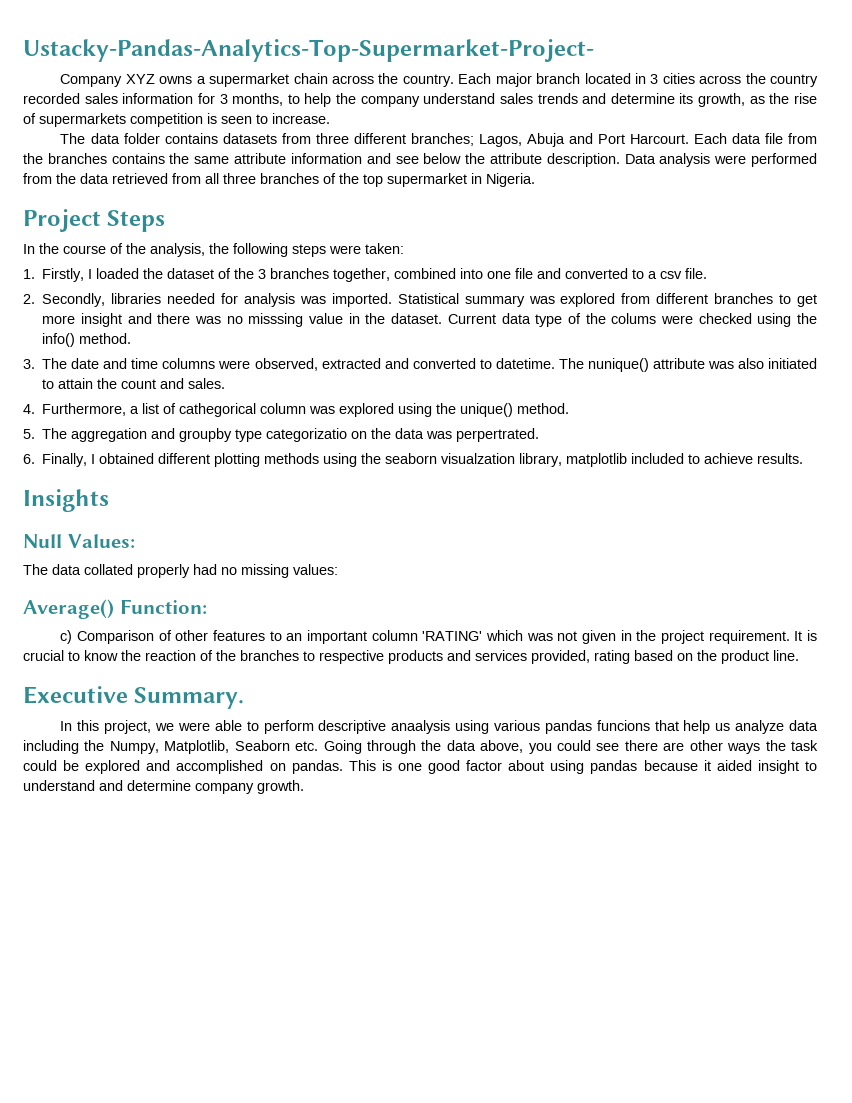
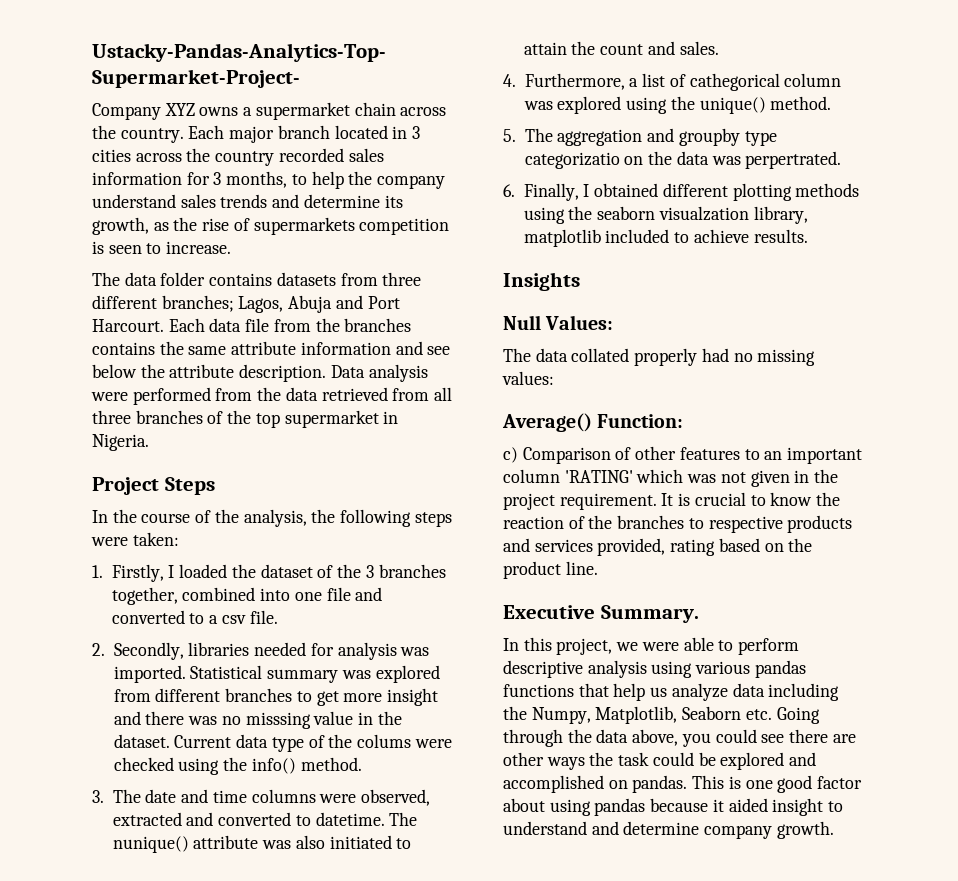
- In this project, we were able to perform descriptive anaalysis using various pandas funcions that help us analyze data including the Numpy, Matplotlib, Seaborn etc. Going through the data above, you could see there are other ways the task could be explored and accomplished on pandas.
+ In this project, we were able to perform descriptive analysis using various pandas functions that help us analyze data including the Numpy, Matplotlib, Seaborn etc. Going through the data above, you could see there are other ways the task could be explored and accomplished on pandas.

